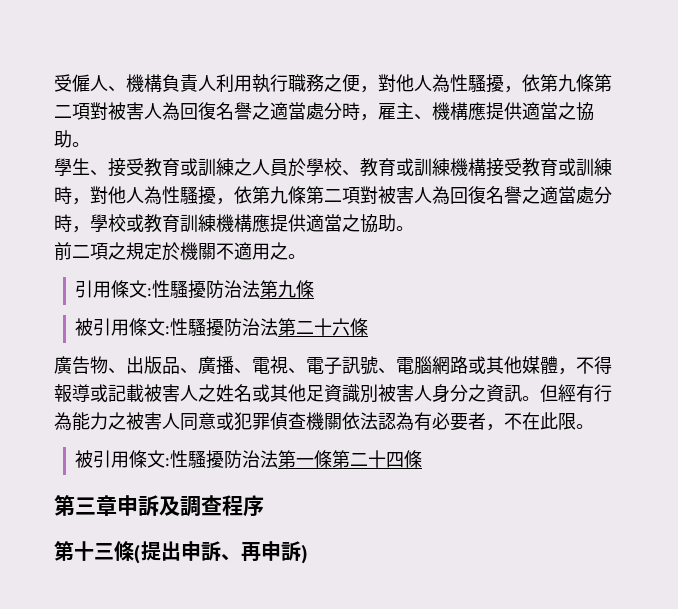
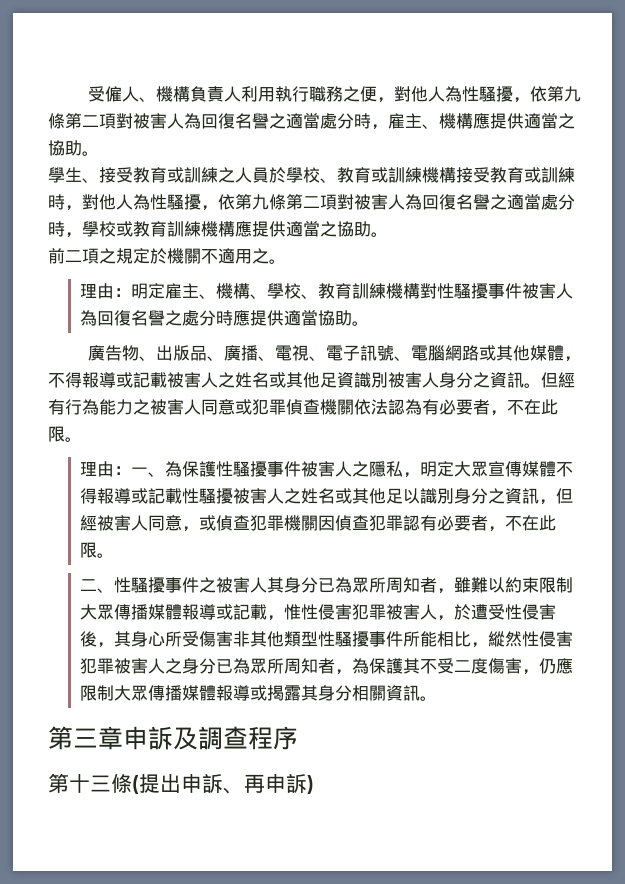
- 引用條文:性騷擾防治法第九條
- 被引用條文:性騷擾防治法第二十六條
+ 理由：明定雇主、機構、學校、教育訓練機構對性騷擾事件被害人為回復名譽之處分時應提供適當協助。
- 被引用條文:性騷擾防治法第一條第二十四條
+ 理由：一、為保護性騷擾事件被害人之隱私，明定大眾宣傳媒體不得報導或記載性騷擾被害人之姓名或其他足以識別身分之資訊，但經被害人同意，或偵查犯罪機關因偵查犯罪認有必要者，不在此限。
+ 二、性騷擾事件之被害人其身分已為眾所周知者，雖難以約束限制大眾傳播媒體報導或記載，惟性侵害犯罪被害人，於遭受性侵害後，其身心所受傷害非其他類型性騷擾事件所能相比，縱然性侵害犯罪被害人之身分已為眾所周知者，為保護其不受二度傷害，仍應限制大眾傳播媒體報導或揭露其身分相關資訊。

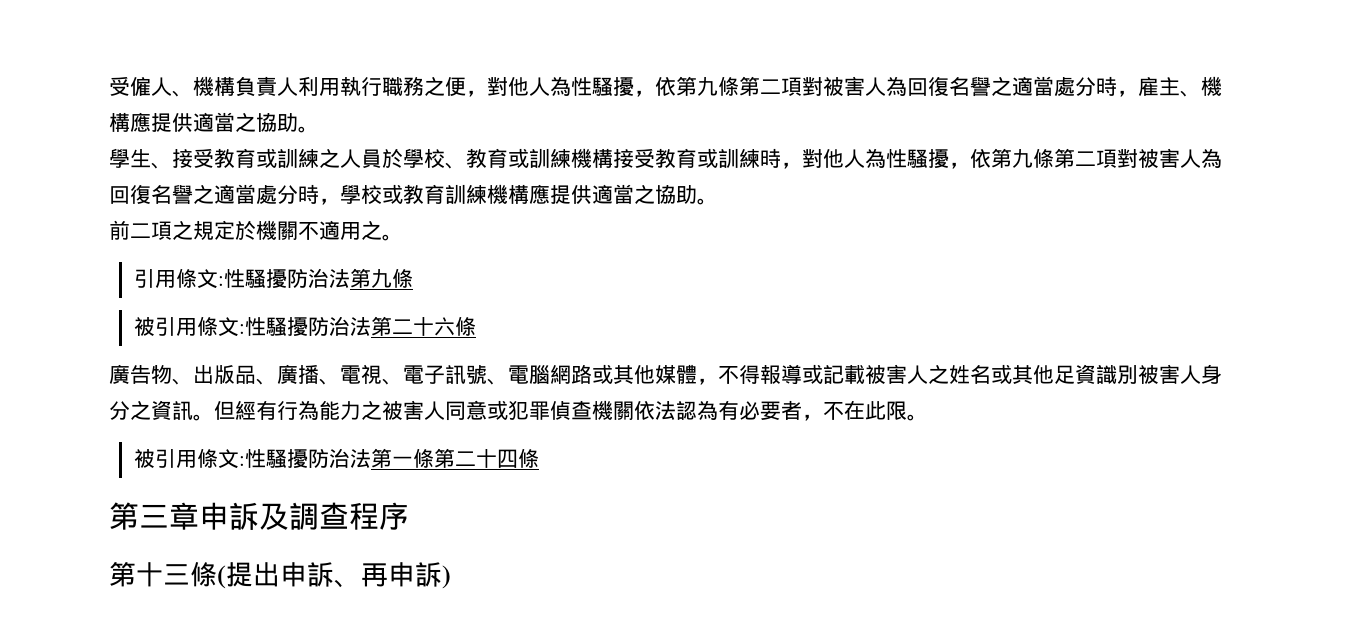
- 理由：明定雇主、機構、學校、教育訓練機構對性騷擾事件被害人為回復名譽之處分時應提供適當協助。
+ 引用條文:性騷擾防治法第九條
+ 被引用條文:性騷擾防治法第二十六條
- 理由：一、為保護性騷擾事件被害人之隱私，明定大眾宣傳媒體不得報導或記載性騷擾被害人之姓名或其他足以識別身分之資訊，但經被害人同意，或偵查犯罪機關因偵查犯罪認有必要者，不在此限。
- 二、性騷擾事件之被害人其身分已為眾所周知者，雖難以約束限制大眾傳播媒體報導或記載，惟性侵害犯罪被害人，於遭受性侵害後，其身心所受傷害非其他類型性騷擾事件所能相比，縱然性侵害犯罪被害人之身分已為眾所周知者，為保護其不受二度傷害，仍應限制大眾傳播媒體報導或揭露其身分相關資訊。
+ 被引用條文:性騷擾防治法第一條第二十四條

